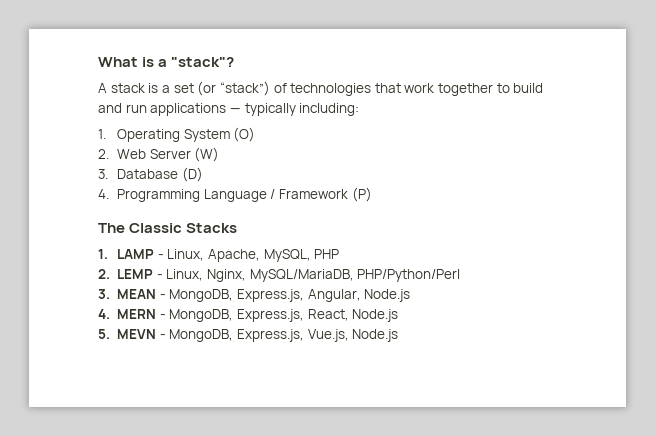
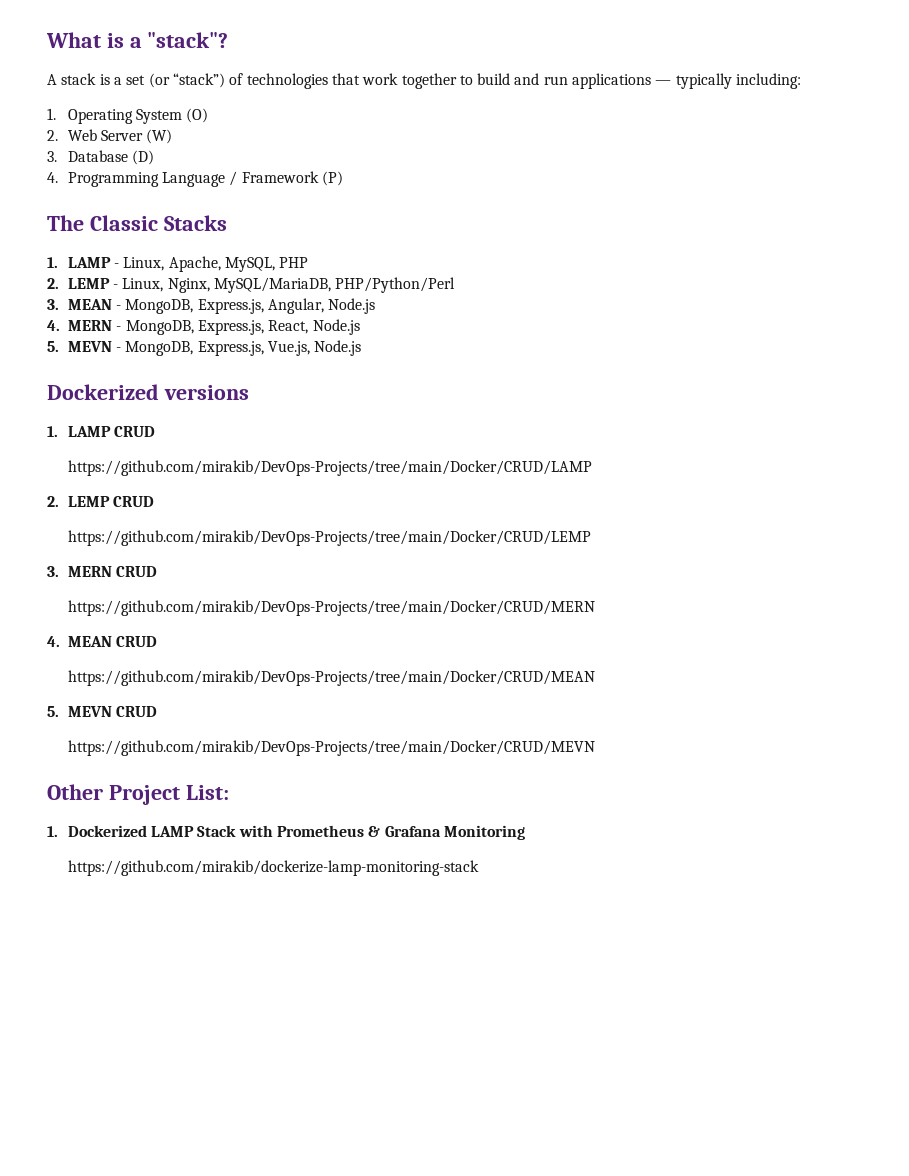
+ Dockerized versions
+ 1. LAMP CRUD
+ https://github.com/mirakib/DevOps-Projects/tree/main/Docker/CRUD/LAMP
+ 2. LEMP CRUD
+ https://github.com/mirakib/DevOps-Projects/tree/main/Docker/CRUD/LEMP
+ 3. MERN CRUD
+ https://github.com/mirakib/DevOps-Projects/tree/main/Docker/CRUD/MERN
+ 4. MEAN CRUD
+ https://github.com/mirakib/DevOps-Projects/tree/main/Docker/CRUD/MEAN
+ 5. MEVN CRUD
+ https://github.com/mirakib/DevOps-Projects/tree/main/Docker/CRUD/MEVN
+ Other Project List:
+ 1. Dockerized LAMP Stack with Prometheus & Grafana Monitoring
+ https://github.com/mirakib/dockerize-lamp-monitoring-stack

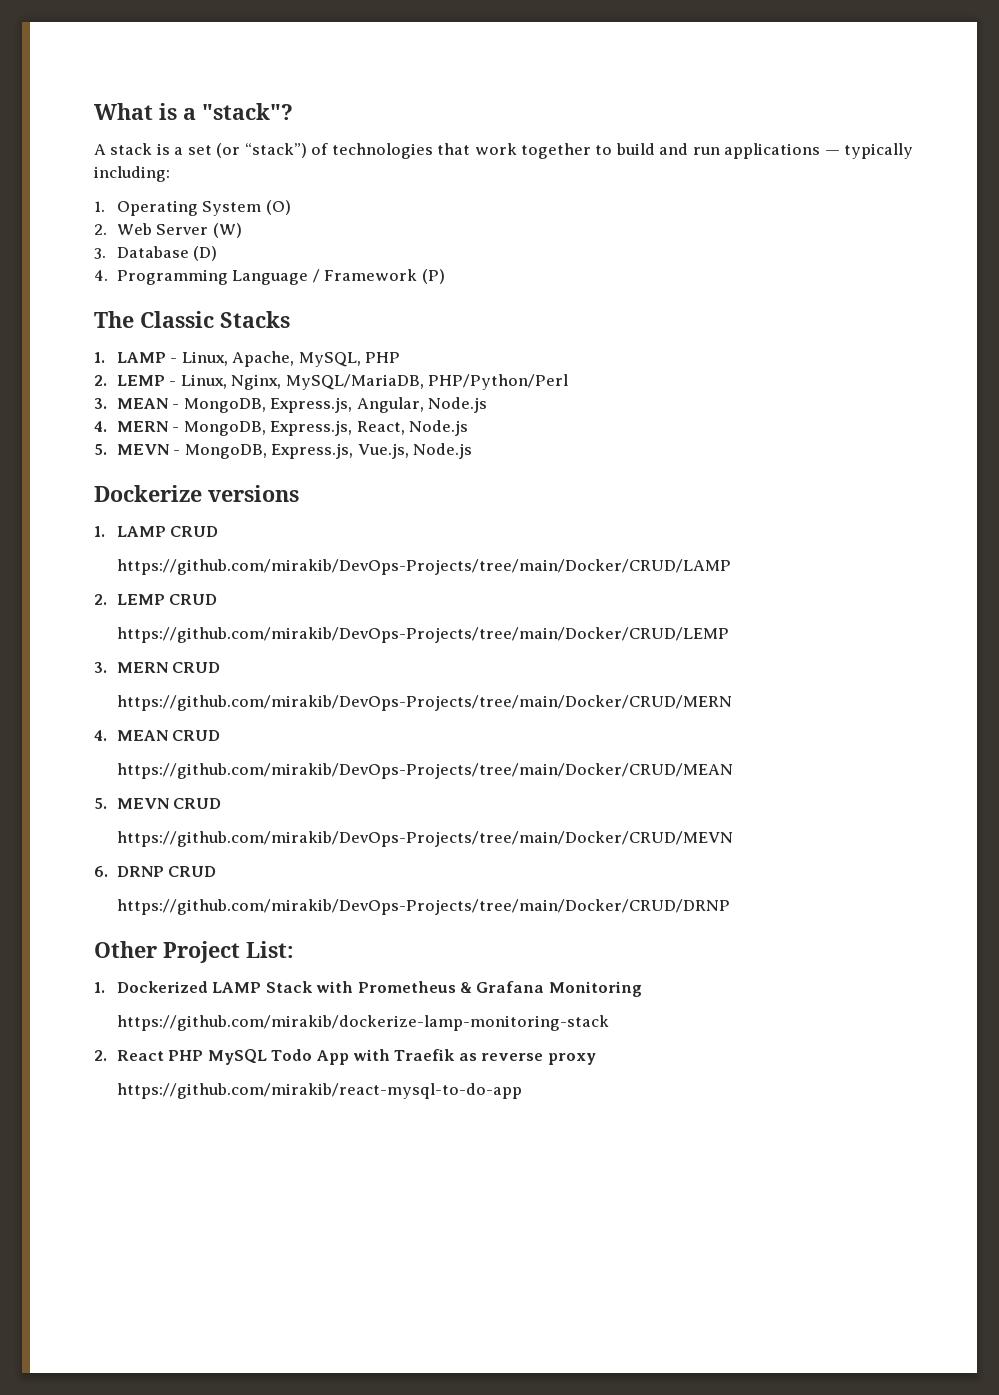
- Dockerized versions
+ Dockerize versions
+ 6. DRNP CRUD
+ https://github.com/mirakib/DevOps-Projects/tree/main/Docker/CRUD/DRNP
+ 2. React PHP MySQL Todo App with Traefik as reverse proxy
+ https://github.com/mirakib/react-mysql-to-do-app

